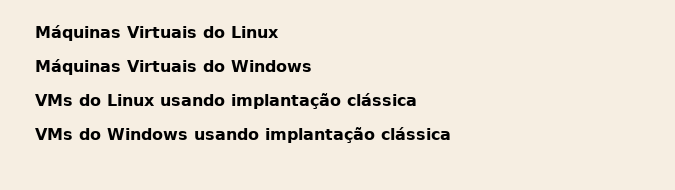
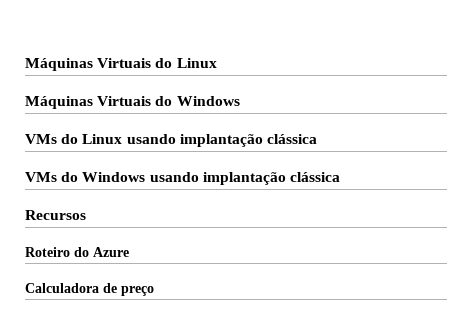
+ Recursos
+ Roteiro do Azure
+ Calculadora de preço

